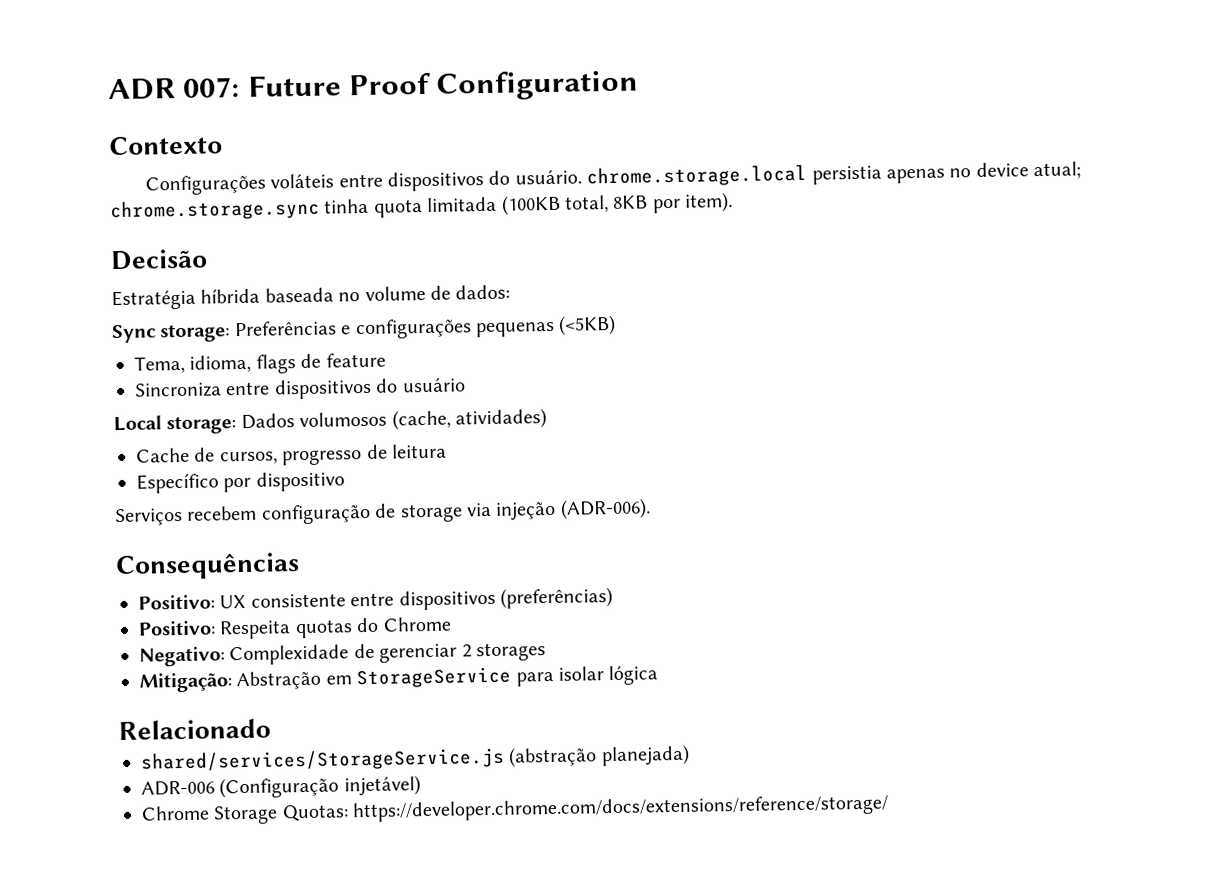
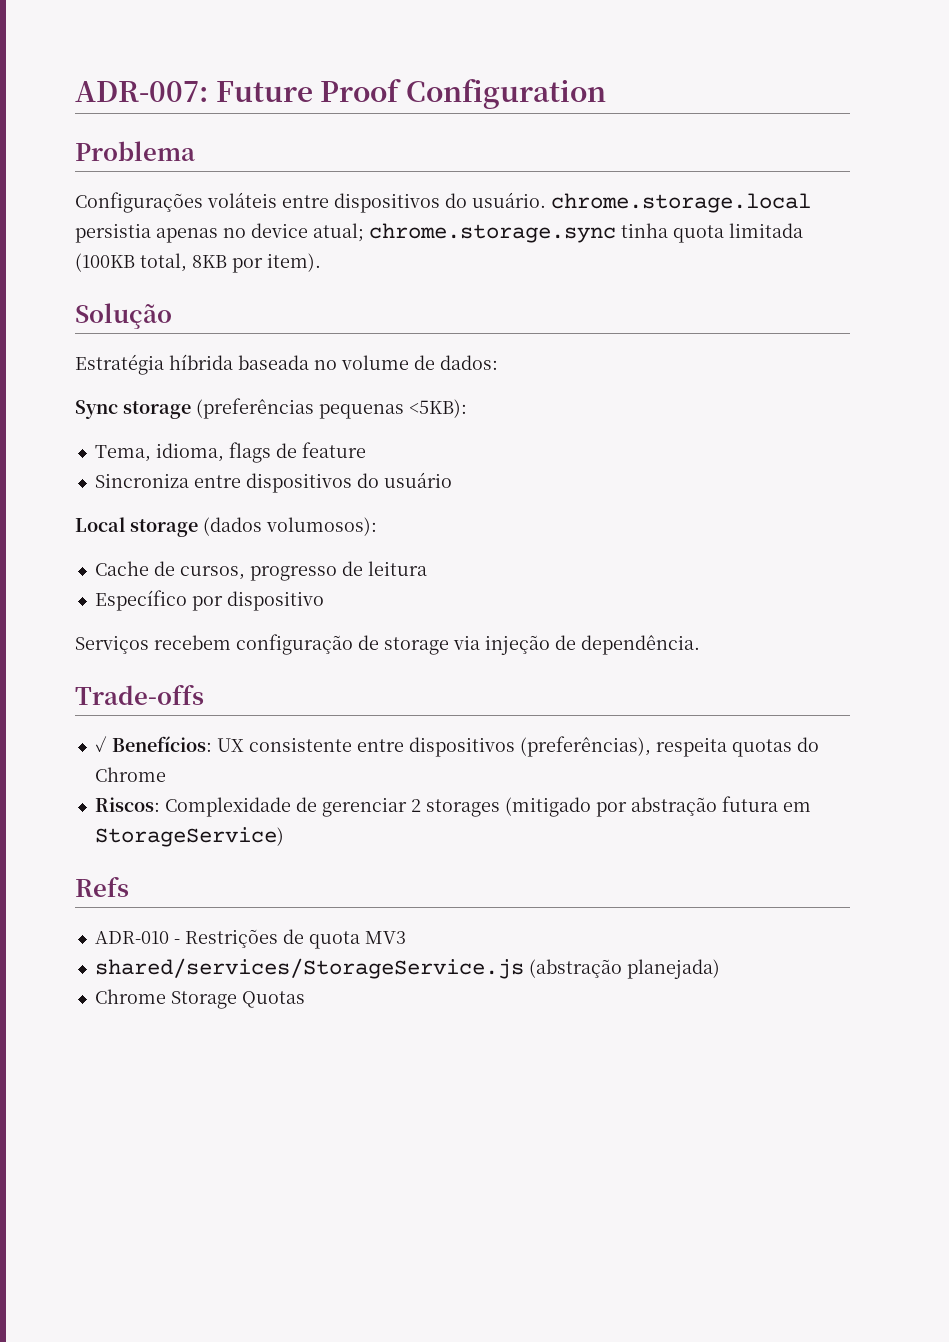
- ADR 007: Future Proof Configuration
+ ADR-007: Future Proof Configuration
- Contexto
+ Problema
- Decisão
+ Solução
- Sync storage: Preferências e configurações pequenas (<5KB)
+ Sync storage (preferências pequenas <5KB):
- Local storage: Dados volumosos (cache, atividades)
+ Local storage (dados volumosos):
- Serviços recebem configuração de storage via injeção (ADR-006).
- Consequências
- Positivo: UX consistente entre dispositivos (preferências)
- Positivo: Respeita quotas do Chrome
+ Serviços recebem configuração de storage via injeção de dependência.
+ Trade-offs
+ ✓ Benefícios: UX consistente entre dispositivos (preferências), respeita quotas do Chrome
- Negativo: Complexidade de gerenciar 2 storages
- Mitigação: Abstração em StorageService para isolar lógica
- Relacionado
+ Riscos: Complexidade de gerenciar 2 storages (mitigado por abstração futura em StorageService)
+ Refs
+ ADR-010 - Restrições de quota MV3
- ADR-006 (Configuração injetável)
- Chrome Storage Quotas: https://developer.chrome.com/docs/extensions/reference/storage/
+ Chrome Storage Quotas

